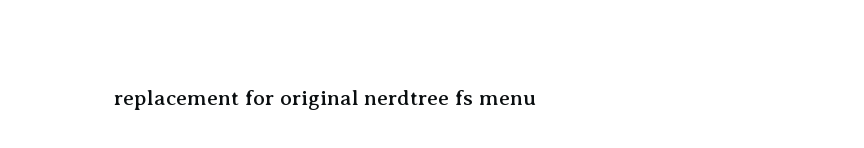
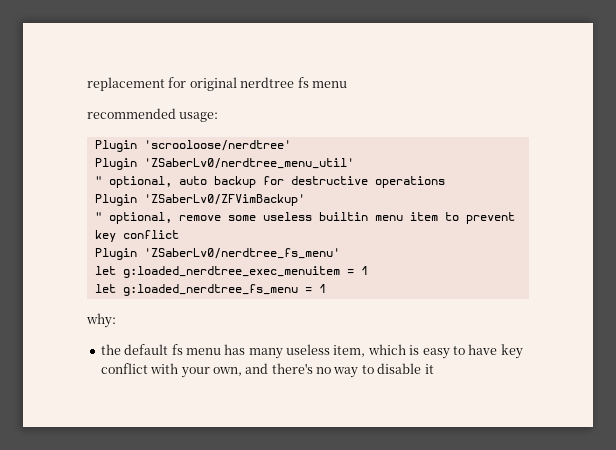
+ recommended usage:
+ Plugin 'scrooloose/nerdtree'
+ Plugin 'ZSaberLv0/nerdtree_menu_util'
+ " optional, auto backup for destructive operations
+ Plugin 'ZSaberLv0/ZFVimBackup'
+ " optional, remove some useless builtin menu item to prevent key conflict
+ Plugin 'ZSaberLv0/nerdtree_fs_menu'
+ let g:loaded_nerdtree_exec_menuitem = 1
+ let g:loaded_nerdtree_fs_menu = 1
+ why:
+ the default fs menu has many useless item, which is easy to have key conflict with your own, and there's no way to disable it

